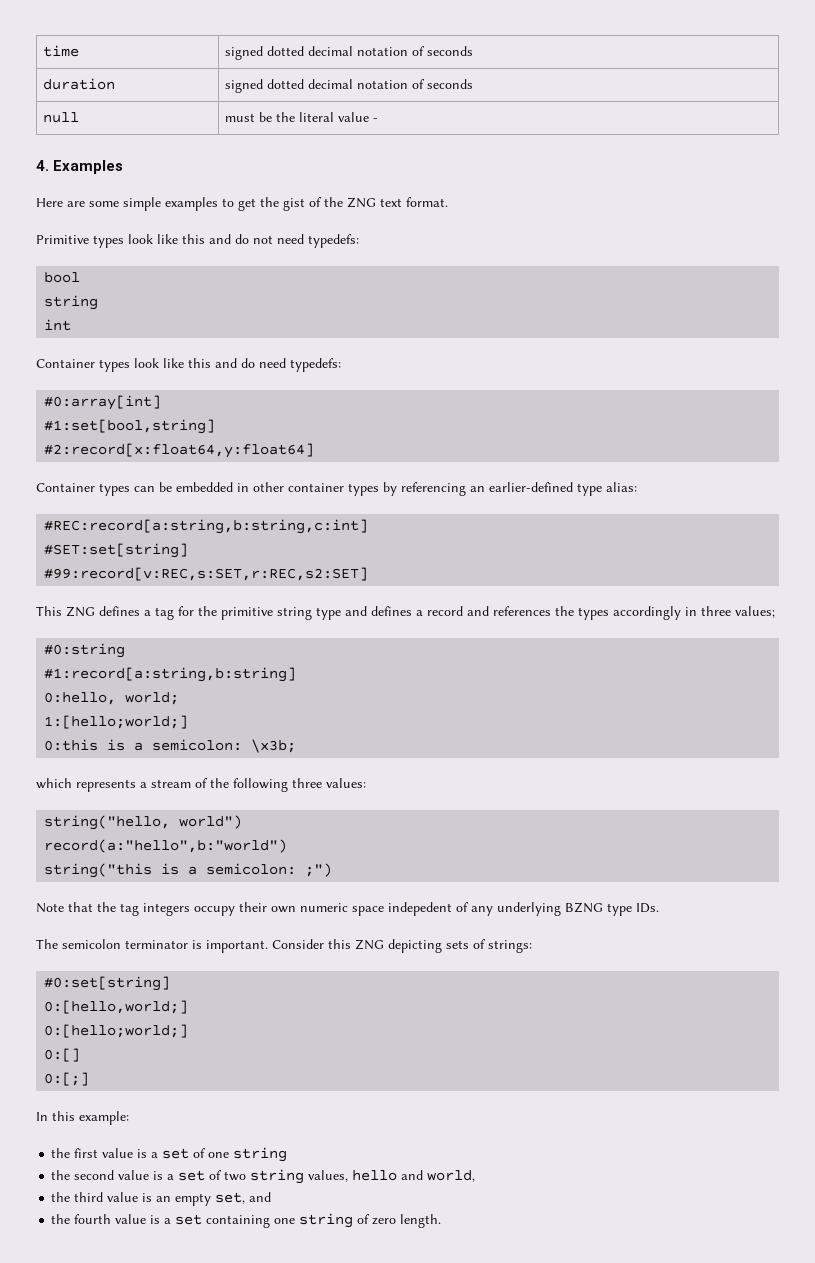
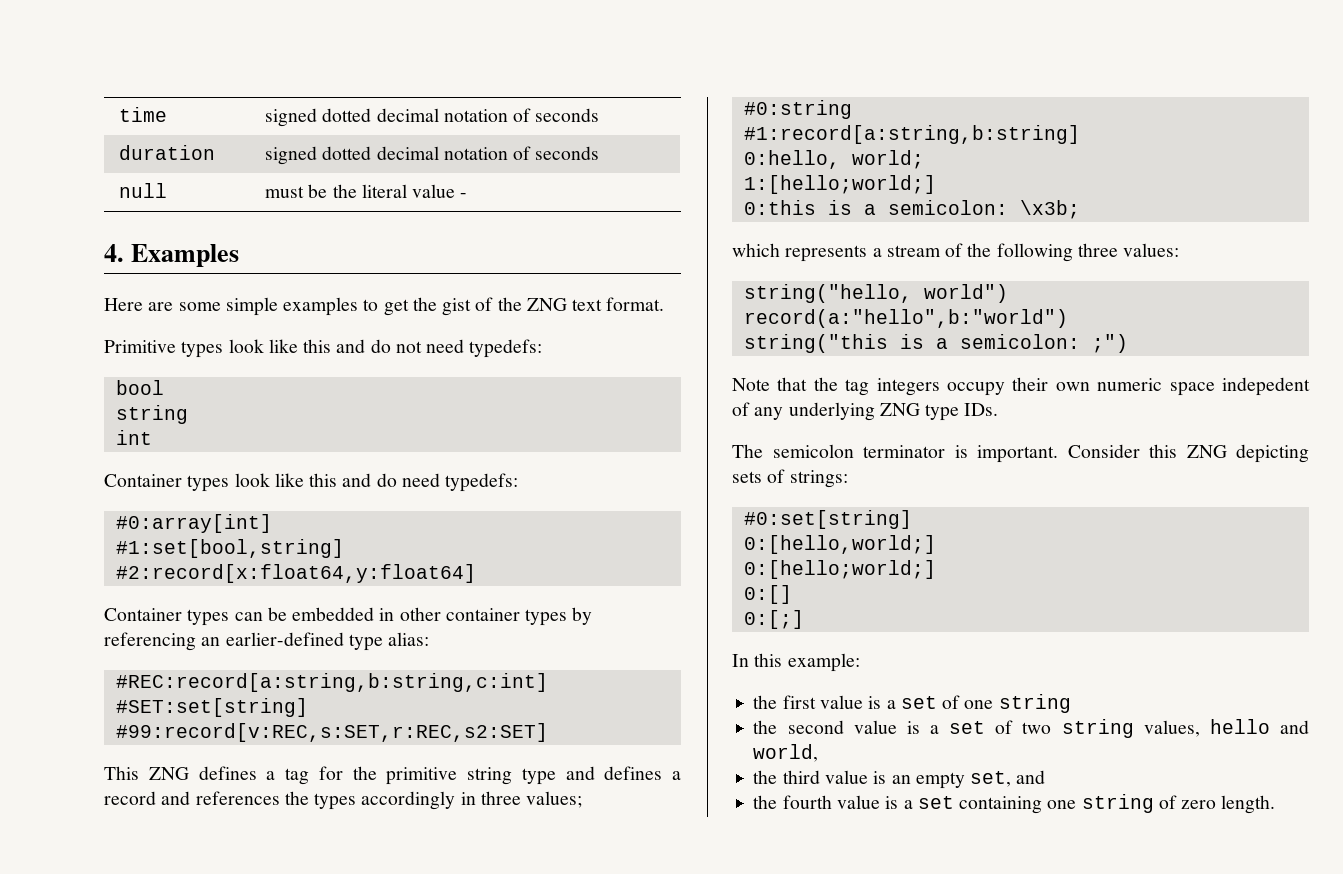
- Note that the tag integers occupy their own numeric space indepedent of any underlying BZNG type IDs.
+ Note that the tag integers occupy their own numeric space indepedent of any underlying ZNG type IDs.

